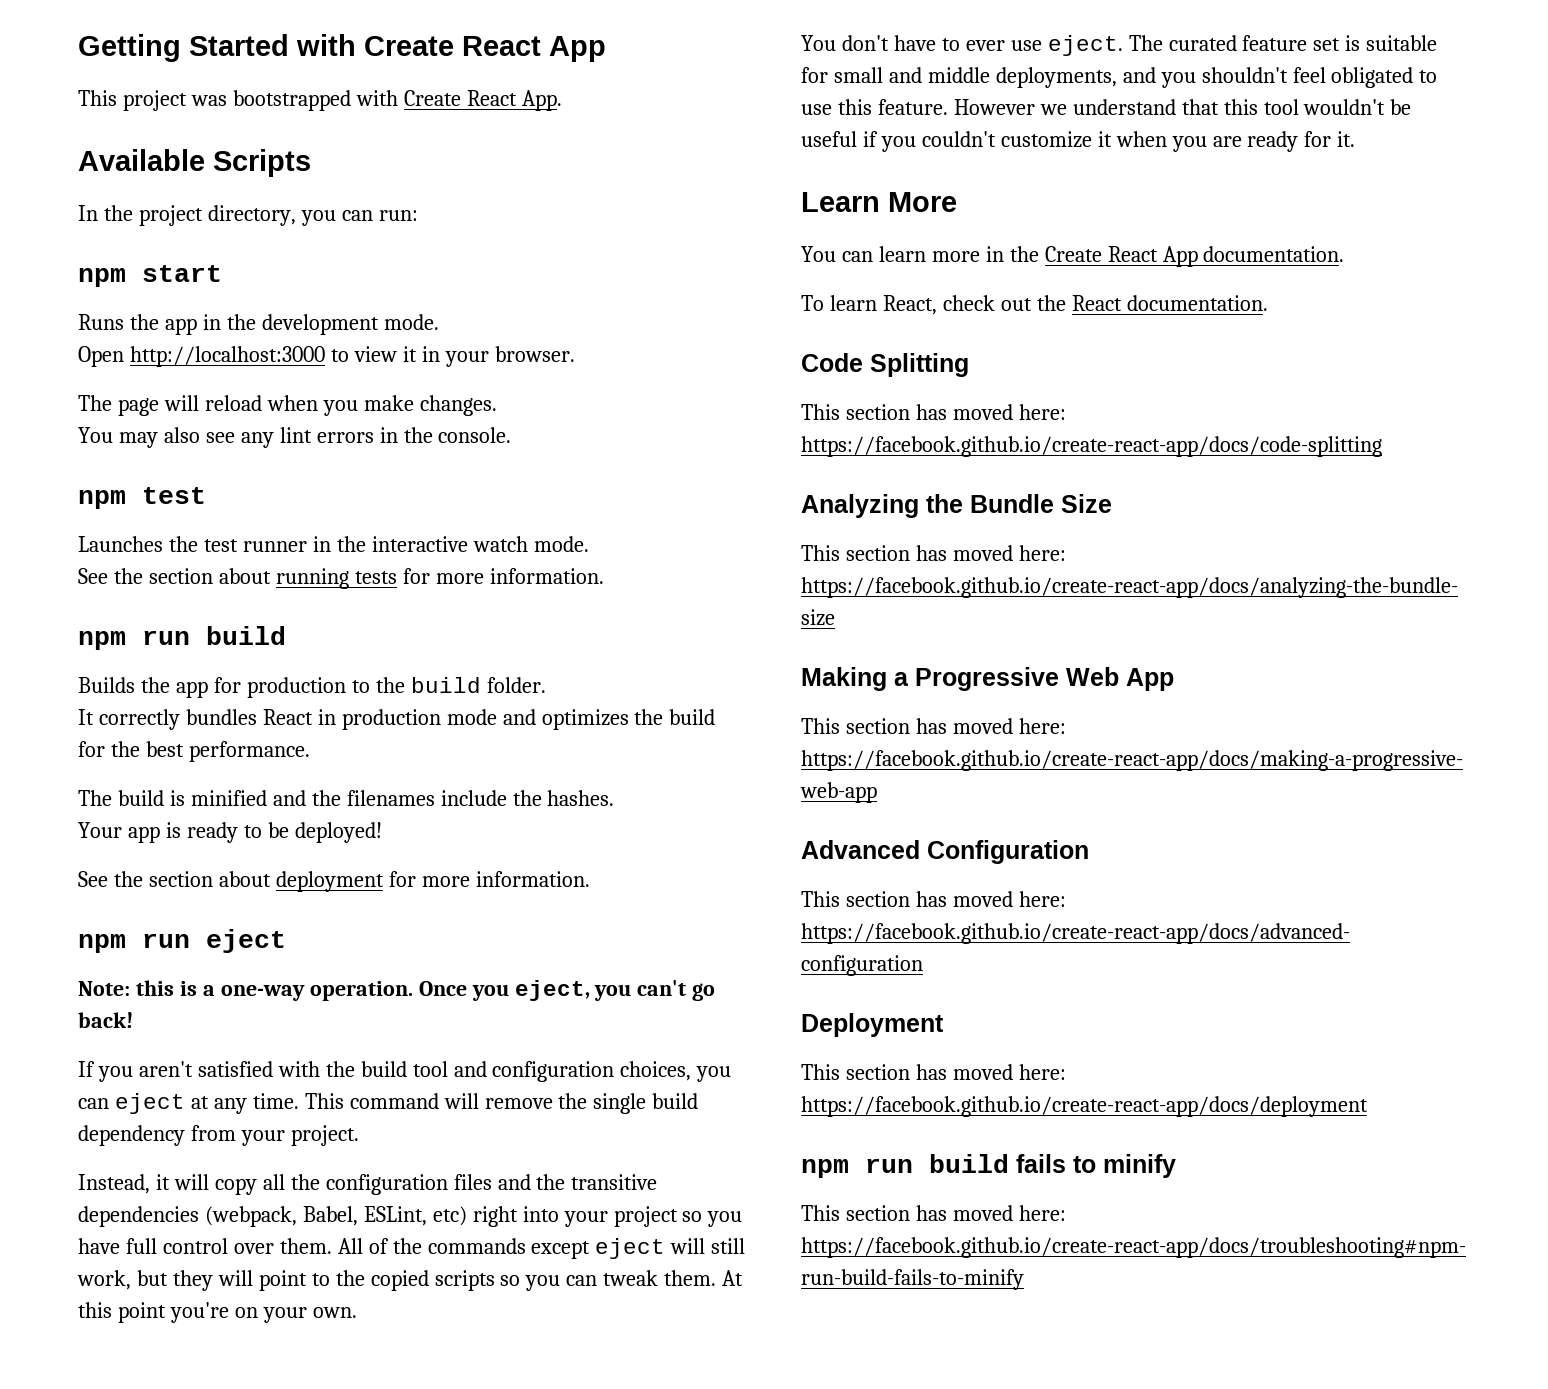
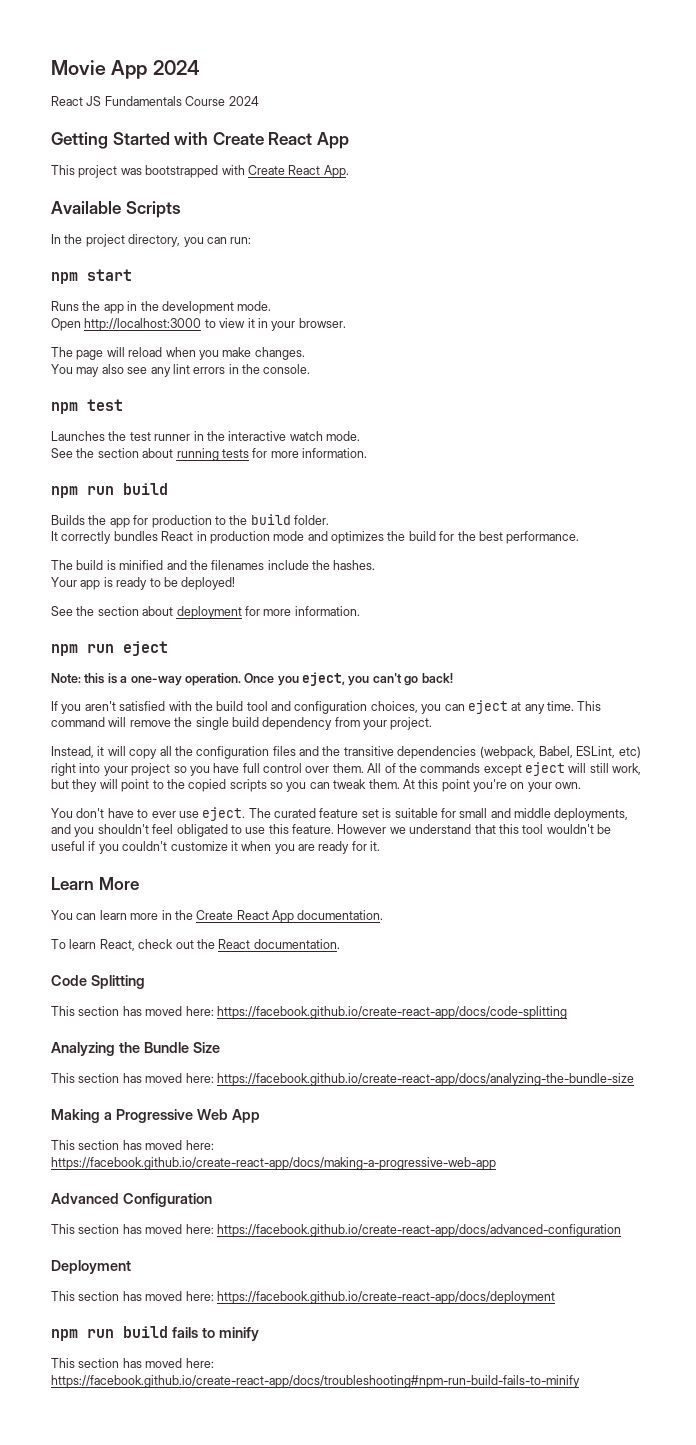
+ Movie App 2024
+ React JS Fundamentals Course 2024

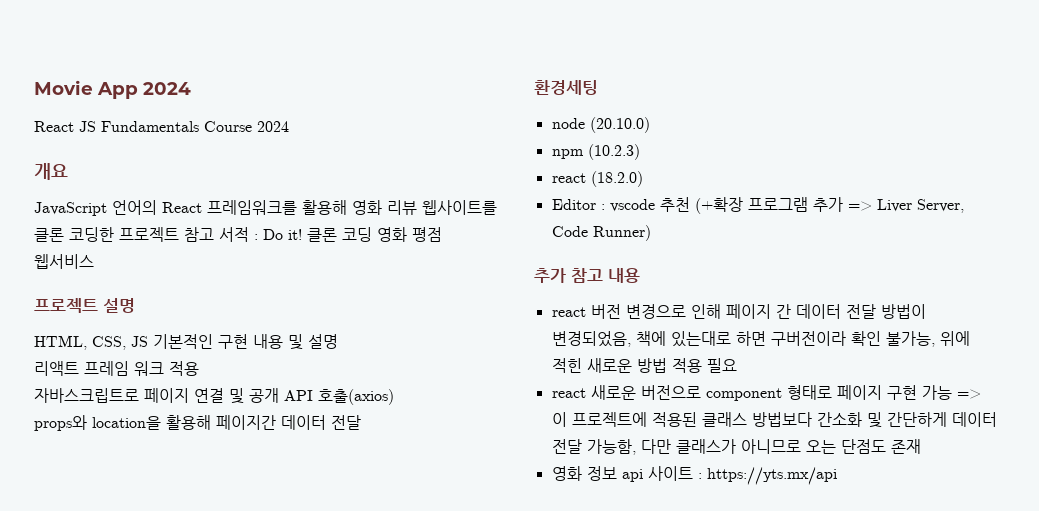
- Getting Started with Create React App
- This project was bootstrapped with Create React App.
- Available Scripts
- In the project directory, you can run:
- npm start
- Runs the app in the development mode.
- Open http://localhost:3000 to view it in your browser.
- The page will reload when you make changes.
- You may also see any lint errors in the console.
- npm test
- Launches the test runner in the interactive watch mode.
- See the section about running tests for more information.
- npm run build
- Builds the app for production to the build folder.
- It correctly bundles React in production mode and optimizes the build for the best performance.
- The build is minified and the filenames include the hashes.
- Your app is ready to be deployed!
- See the section about deployment for more information.
- npm run eject
- Note: this is a one-way operation. Once you eject, you can't go back!
- If you aren't satisfied with the build tool and configuration choices, you can eject at any time. This command will remove the single build dependency from your project.
- Instead, it will copy all the configuration files and the transitive dependencies (webpack, Babel, ESLint, etc) right into your project so you have full control over them. All of the commands except eject will still work, but they will point to the copied scripts so you can tweak them. At this point you're on your own.
- You don't have to ever use eject. The curated feature set is suitable for small and middle deployments, and you shouldn't feel obligated to use this feature. However we understand that this tool wouldn't be useful if you couldn't customize it when you are ready for it.
- Learn More
- You can learn more in the Create React App documentation.
- To learn React, check out the React documentation.
- Code Splitting
- This section has moved here: https://facebook.github.io/create-react-app/docs/code-splitting
- Analyzing the Bundle Size
- This section has moved here: https://facebook.github.io/create-react-app/docs/analyzing-the-bundle-size
- Making a Progressive Web App
- This section has moved here: https://facebook.github.io/create-react-app/docs/making-a-progressive-web-app
- Advanced Configuration
- This section has moved here: https://facebook.github.io/create-react-app/docs/advanced-configuration
- Deployment
- This section has moved here: https://facebook.github.io/create-react-app/docs/deployment
- npm run build fails to minify
- This section has moved here: https://facebook.github.io/create-react-app/docs/troubleshooting#npm-run-build-fails-to-minify
+ 개요
+ JavaScript 언어의 React 프레임워크를 활용해 영화 리뷰 웹사이트를 클론 코딩한 프로젝트 참고 서적 : Do it! 클론 코딩 영화 평점 웹서비스
+ 프로젝트 설명
+ HTML, CSS, JS 기본적인 구현 내용 및 설명
+ 리액트 프레임 워크 적용
+ 자바스크립트로 페이지 연결 및 공개 API 호출(axios)
+ props와 location을 활용해 페이지간 데이터 전달
+ 환경세팅
+ node (20.10.0)
+ npm (10.2.3)
+ react (18.2.0)
+ Editor : vscode 추천 (+확장 프로그램 추가 => Liver Server, Code Runner)
+ 추가 참고 내용
+ react 버전 변경으로 인해 페이지 간 데이터 전달 방법이 변경되었음, 책에 있는대로 하면 구버전이라 확인 불가능, 위에 적힌 새로운 방법 적용 필요
+ react 새로운 버전으로 component 형태로 페이지 구현 가능 => 이 프로젝트에 적용된 클래스 방법보다 간소화 및 간단하게 데이터 전달 가능함, 다만 클래스가 아니므로 오는 단점도 존재
+ 영화 정보 api 사이트 : https://yts.mx/api

